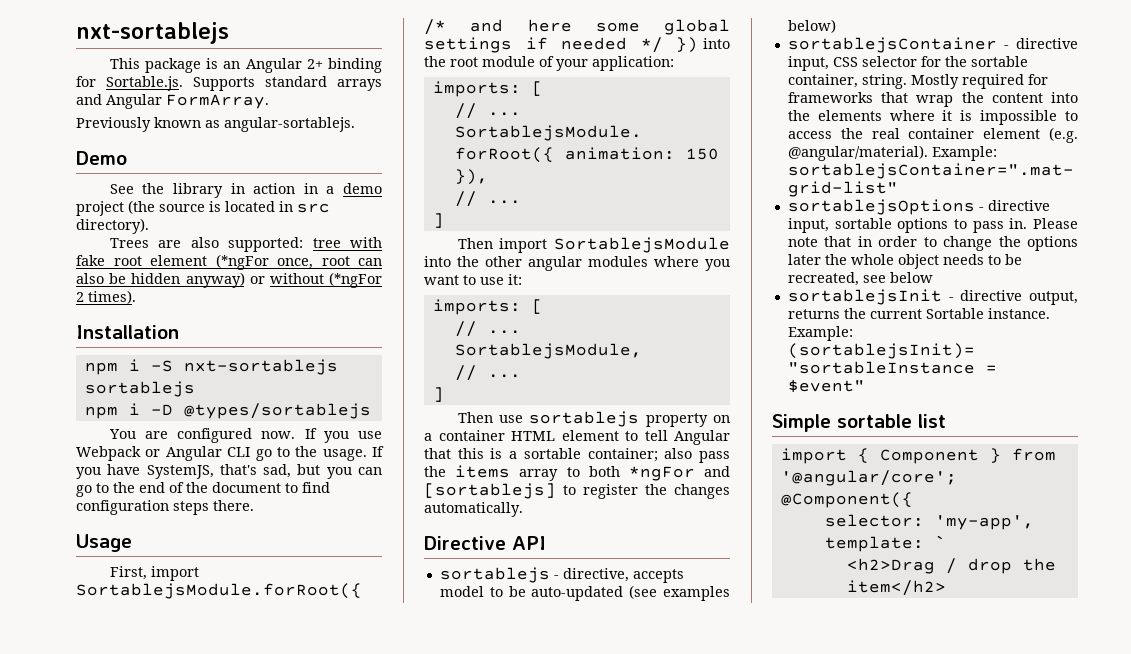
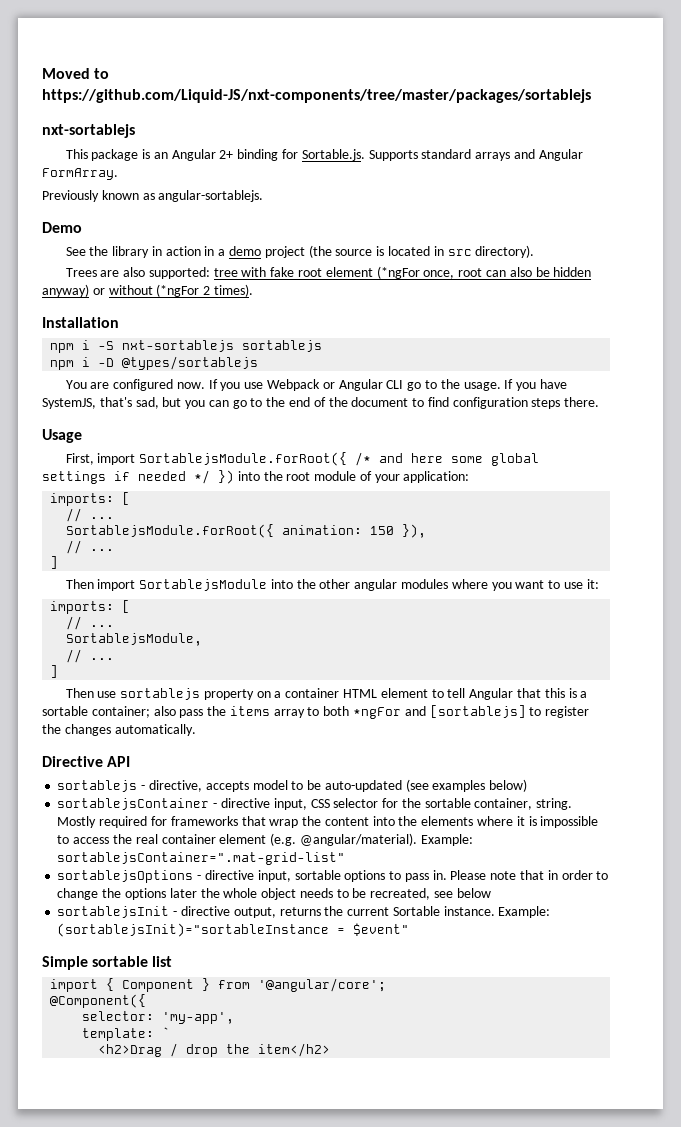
+ Moved to https://github.com/Liquid-JS/nxt-components/tree/master/packages/sortablejs

